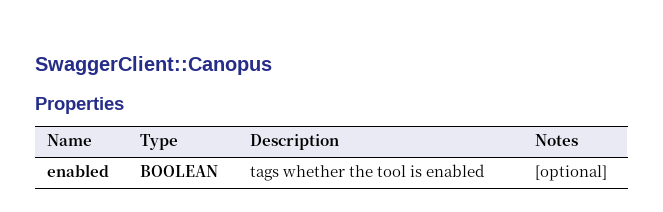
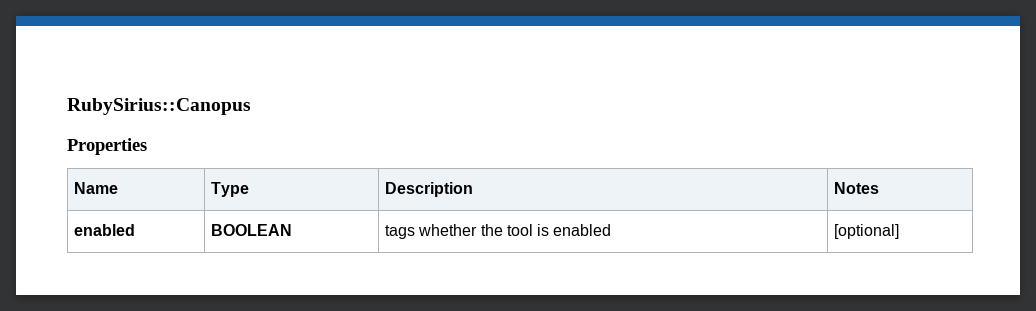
- SwaggerClient::Canopus
+ RubySirius::Canopus

